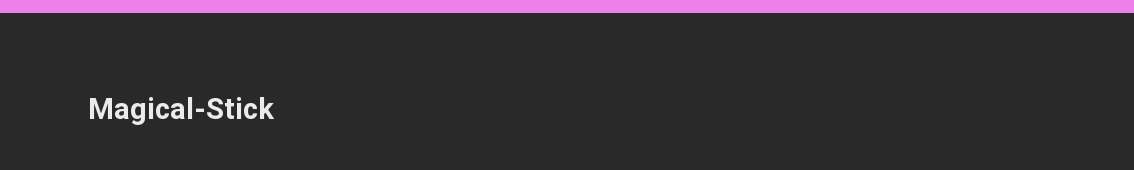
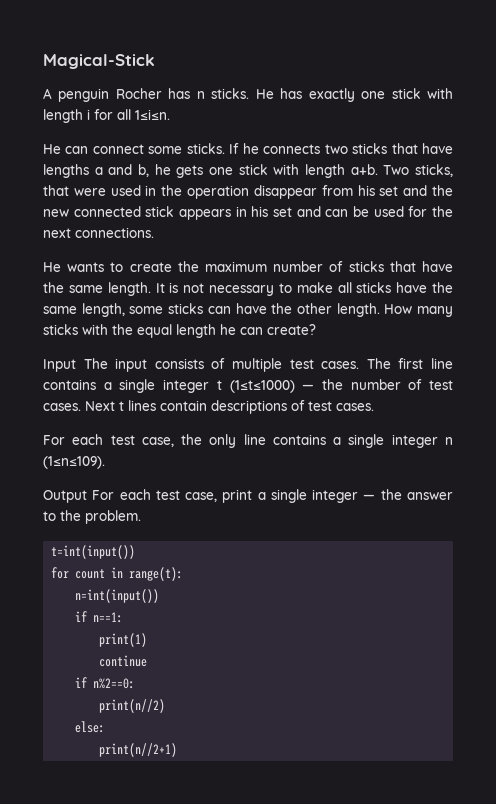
+ A penguin Rocher has n sticks. He has exactly one stick with length i for all 1≤i≤n.
+ He can connect some sticks. If he connects two sticks that have lengths a and b, he gets one stick with length a+b. Two sticks, that were used in the operation disappear from his set and the new connected stick appears in his set and can be used for the next connections.
+ He wants to create the maximum number of sticks that have the same length. It is not necessary to make all sticks have the same length, some sticks can have the other length. How many sticks with the equal length he can create?
+ Input The input consists of multiple test cases. The first line contains a single integer t (1≤t≤1000) — the number of test cases. Next t lines contain descriptions of test cases.
+ For each test case, the only line contains a single integer n (1≤n≤109).
+ Output For each test case, print a single integer — the answer to the problem.
+ t=int(input())
+ for count in range(t):
+ n=int(input())
+ if n==1:
+ print(1)
+ continue
+ if n%2==0:
+ print(n//2)
+ else:
+ print(n//2+1)

